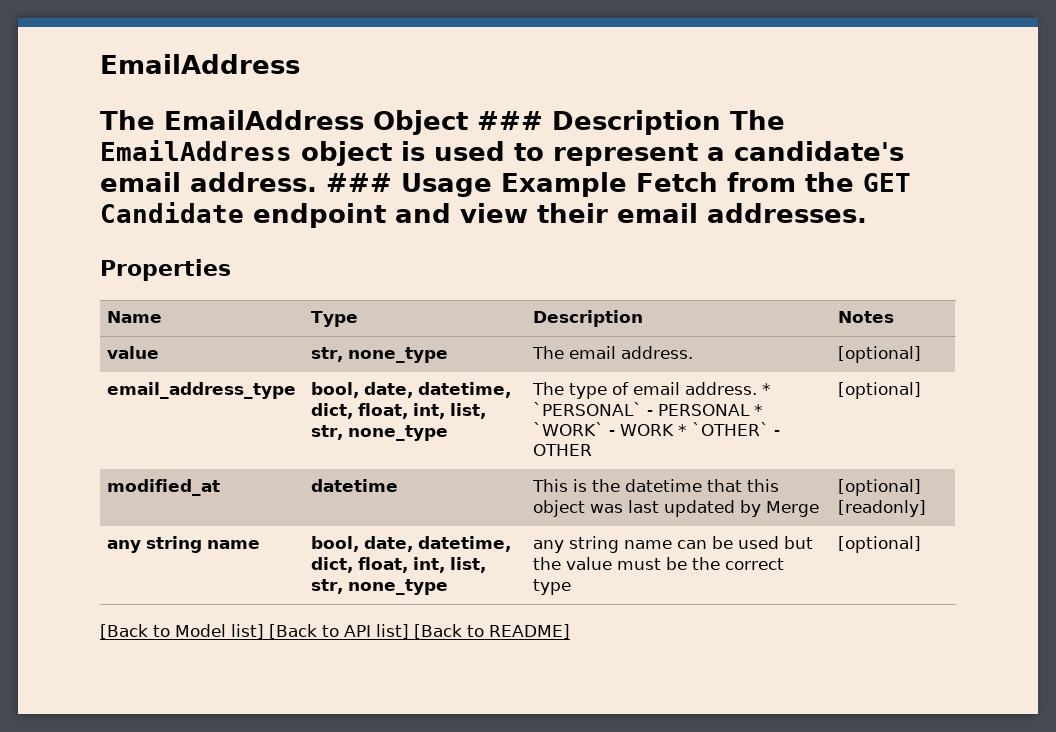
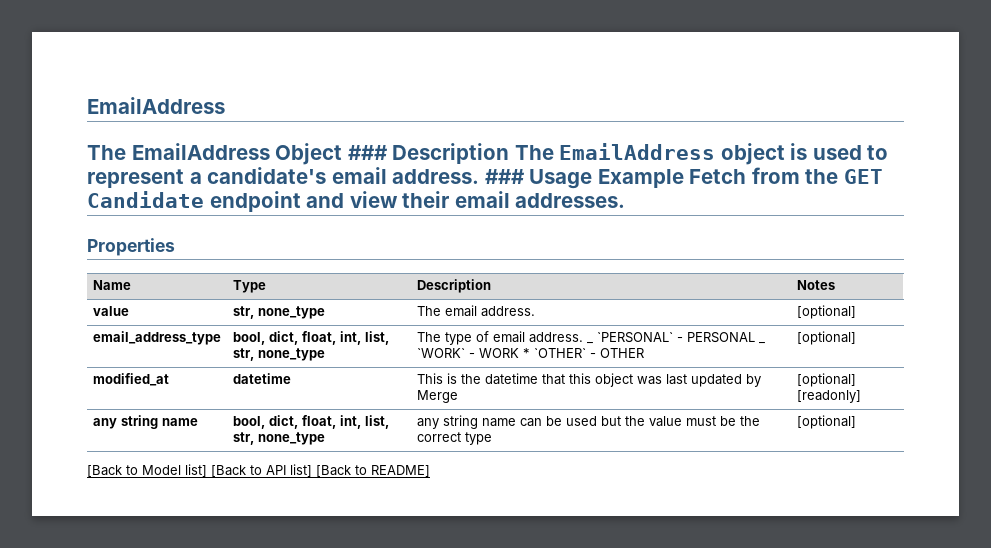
- email_address_type | bool, date, datetime, dict, float, int, list, str, none_type | The type of email address. * `PERSONAL` - PERSONAL * `WORK` - WORK * `OTHER` - OTHER | [optional]
+ email_address_type | bool, dict, float, int, list, str, none_type | The type of email address. _ `PERSONAL` - PERSONAL _ `WORK` - WORK * `OTHER` - OTHER | [optional]
- any string name | bool, date, datetime, dict, float, int, list, str, none_type | any string name can be used but the value must be the correct type | [optional]
+ any string name | bool, dict, float, int, list, str, none_type | any string name can be used but the value must be the correct type | [optional]

